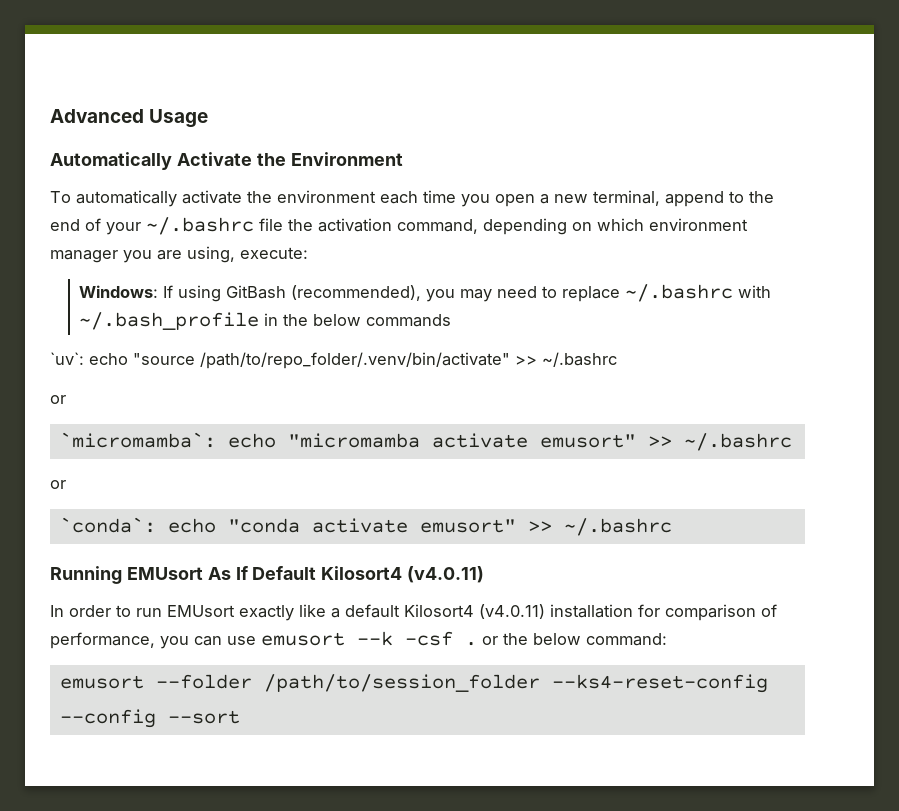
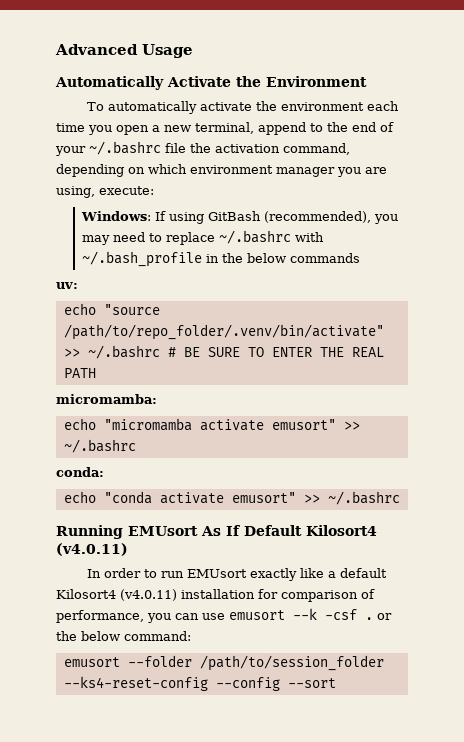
- `uv`: echo "source /path/to/repo_folder/.venv/bin/activate" >> ~/.bashrc
- or
- `micromamba`: echo "micromamba activate emusort" >> ~/.bashrc
- or
- `conda`: echo "conda activate emusort" >> ~/.bashrc
+ uv:
+ echo "source /path/to/repo_folder/.venv/bin/activate" >> ~/.bashrc # BE SURE TO ENTER THE REAL PATH
+ micromamba:
+ echo "micromamba activate emusort" >> ~/.bashrc
+ conda:
+ echo "conda activate emusort" >> ~/.bashrc

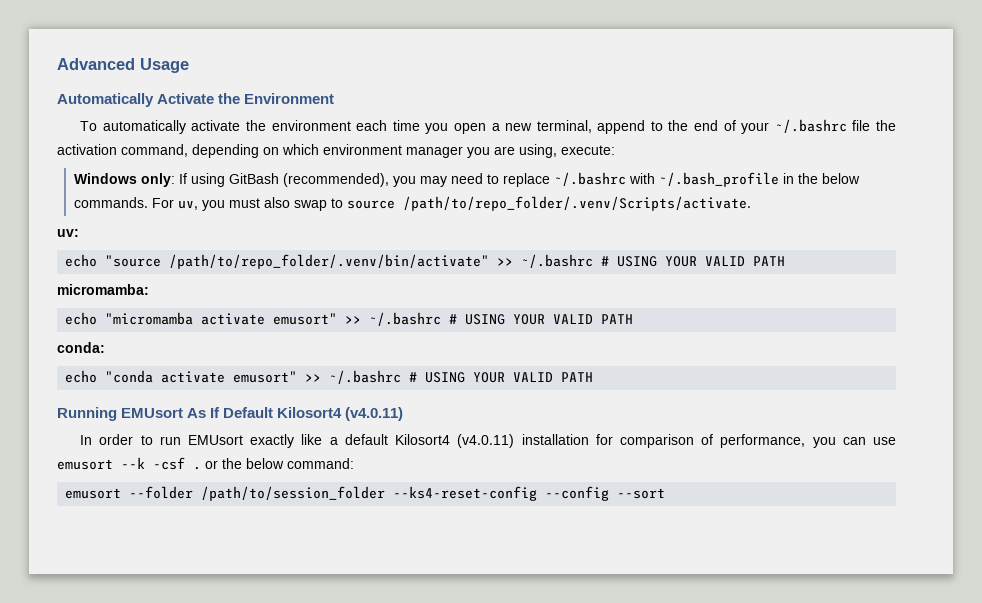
- Windows: If using GitBash (recommended), you may need to replace ~/.bashrc with ~/.bash_profile in the below commands
+ Windows only: If using GitBash (recommended), you may need to replace ~/.bashrc with ~/.bash_profile in the below commands. For uv, you must also swap to source /path/to/repo_folder/.venv/Scripts/activate.
- echo "source /path/to/repo_folder/.venv/bin/activate" >> ~/.bashrc # BE SURE TO ENTER THE REAL PATH
+ echo "source /path/to/repo_folder/.venv/bin/activate" >> ~/.bashrc # USING YOUR VALID PATH
- echo "micromamba activate emusort" >> ~/.bashrc
+ echo "micromamba activate emusort" >> ~/.bashrc # USING YOUR VALID PATH
- echo "conda activate emusort" >> ~/.bashrc
+ echo "conda activate emusort" >> ~/.bashrc # USING YOUR VALID PATH

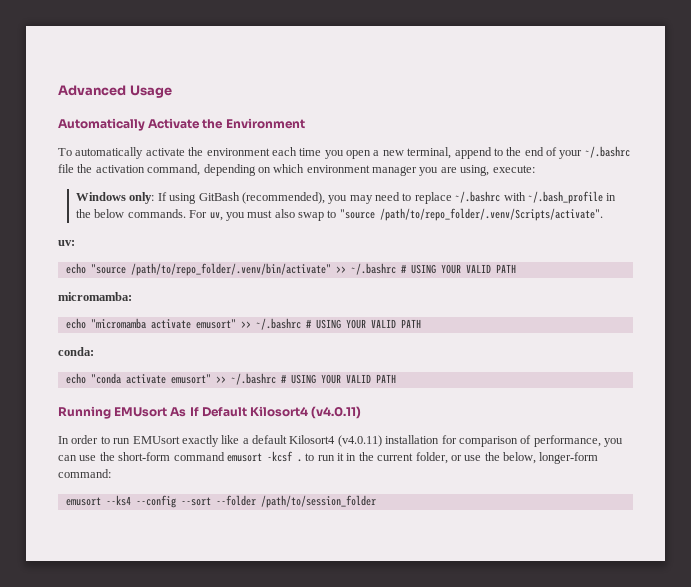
- For uv, you must also swap to source /path/to/repo_folder/.venv/Scripts/activate.
+ For uv, you must also swap to "source /path/to/repo_folder/.venv/Scripts/activate".
- In order to run EMUsort exactly like a default Kilosort4 (v4.0.11) installation for comparison of performance, you can use emusort --k -csf . or the below command:
- emusort --folder /path/to/session_folder --ks4-reset-config --config --sort
+ In order to run EMUsort exactly like a default Kilosort4 (v4.0.11) installation for comparison of performance, you can use the short-form command emusort -kcsf . to run it in the current folder, or use the below, longer-form command:
+ emusort --ks4 --config --sort --folder /path/to/session_folder

